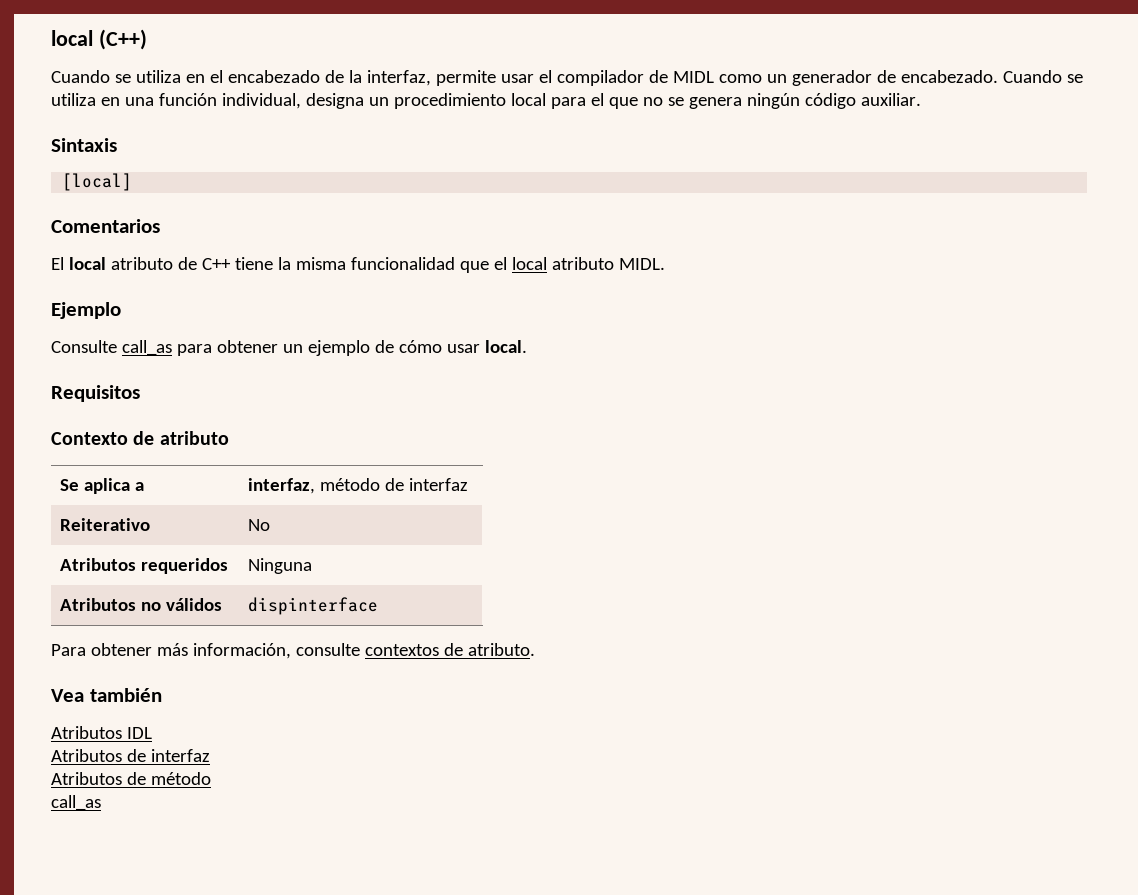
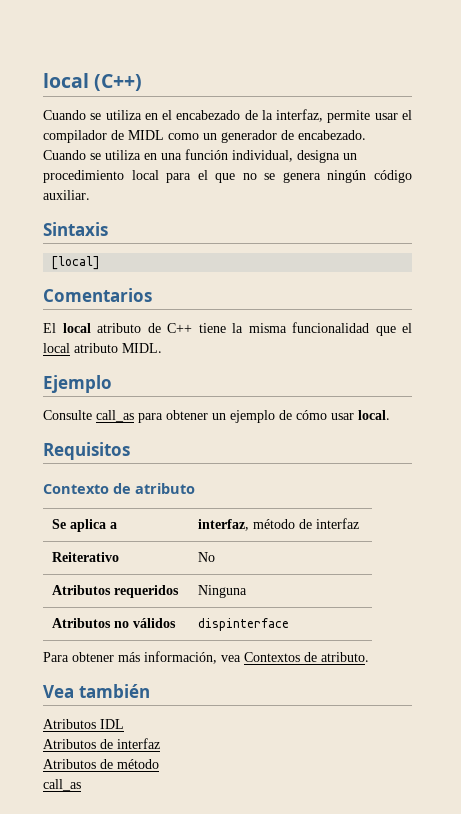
- Para obtener más información, consulte contextos de atributo.
+ Para obtener más información, vea Contextos de atributo.

